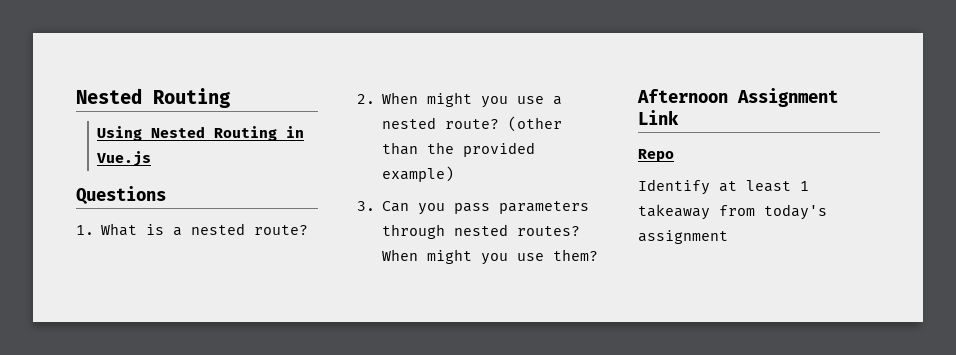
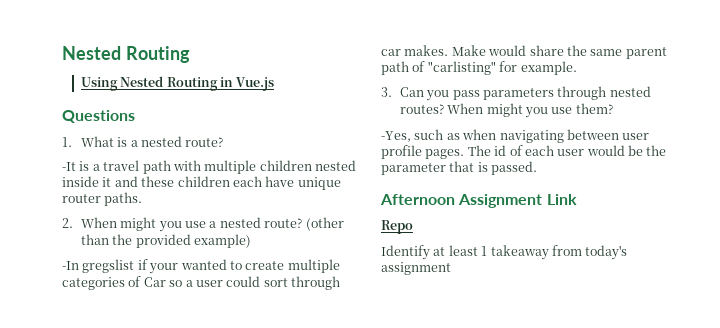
+ -It is a travel path with multiple children nested inside it and these children each have unique router paths.
+ -In gregslist if your wanted to create multiple categories of Car so a user could sort through car makes. Make would share the same parent path of "carlisting" for example.
+ -Yes, such as when navigating between user profile pages. The id of each user would be the parameter that is passed.

